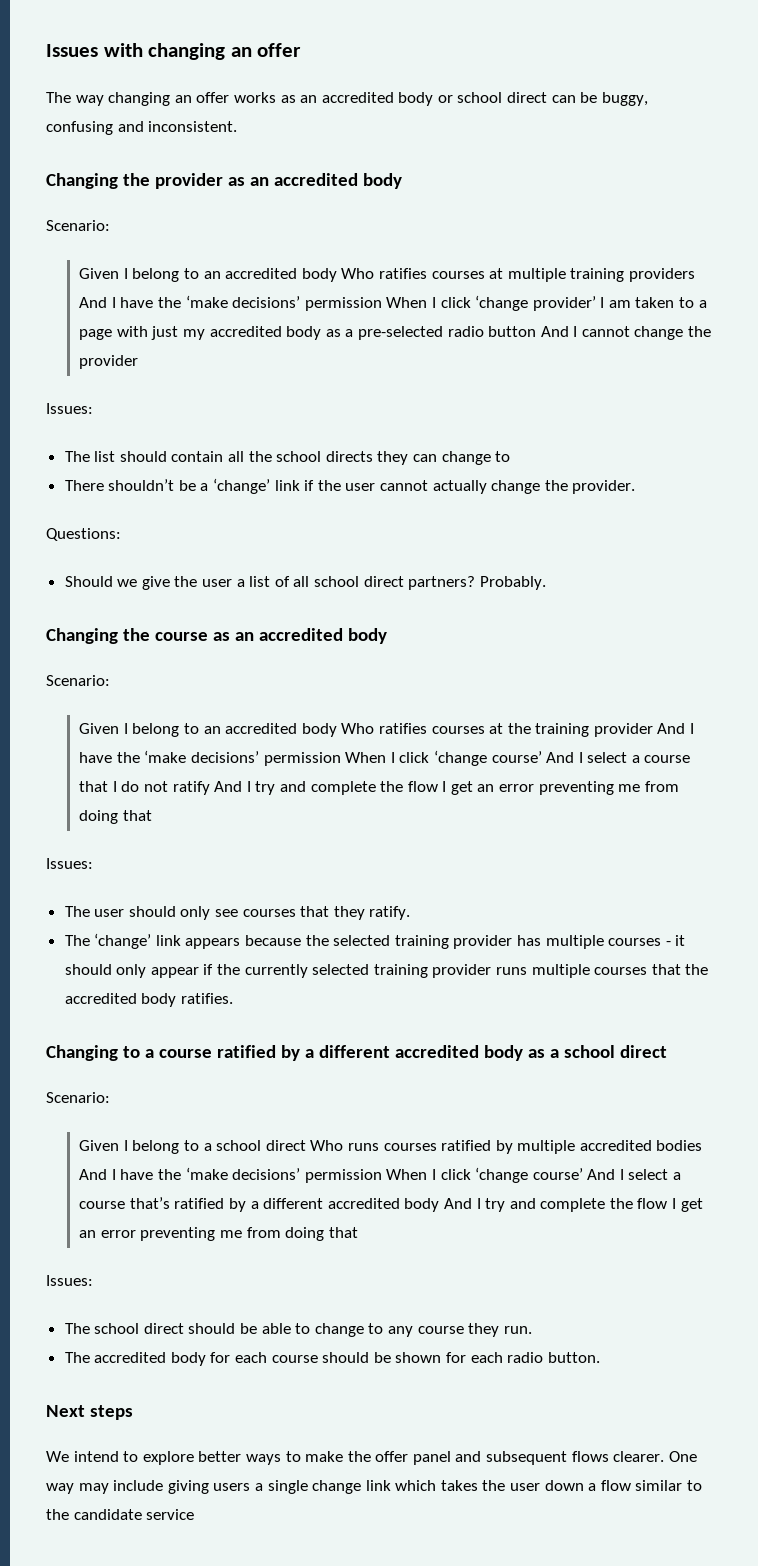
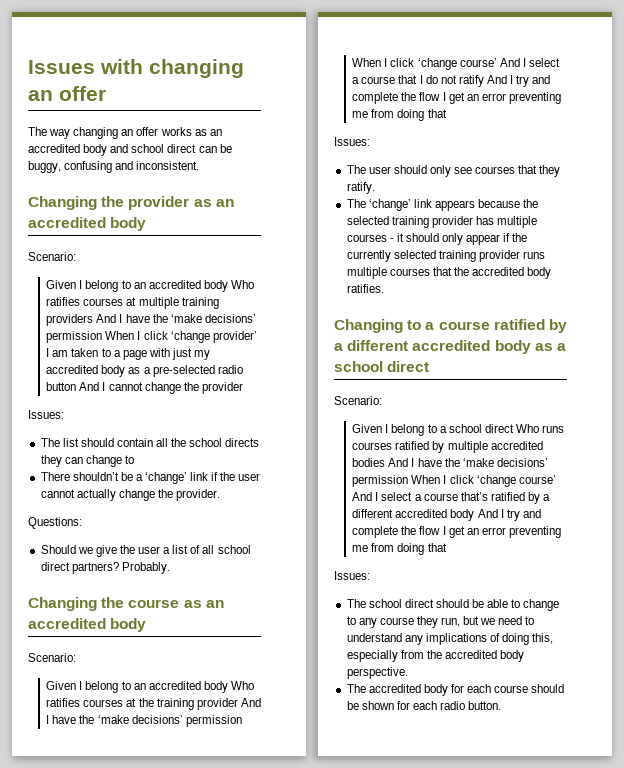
- The way changing an offer works as an accredited body or school direct can be buggy, confusing and inconsistent.
+ The way changing an offer works as an accredited body and school direct can be buggy, confusing and inconsistent.
- The school direct should be able to change to any course they run.
+ The school direct should be able to change to any course they run, but we need to understand any implications of doing this, especially from the accredited body perspective.
- Next steps
- We intend to explore better ways to make the offer panel and subsequent flows clearer. One way may include giving users a single change link which takes the user down a flow similar to the candidate service

